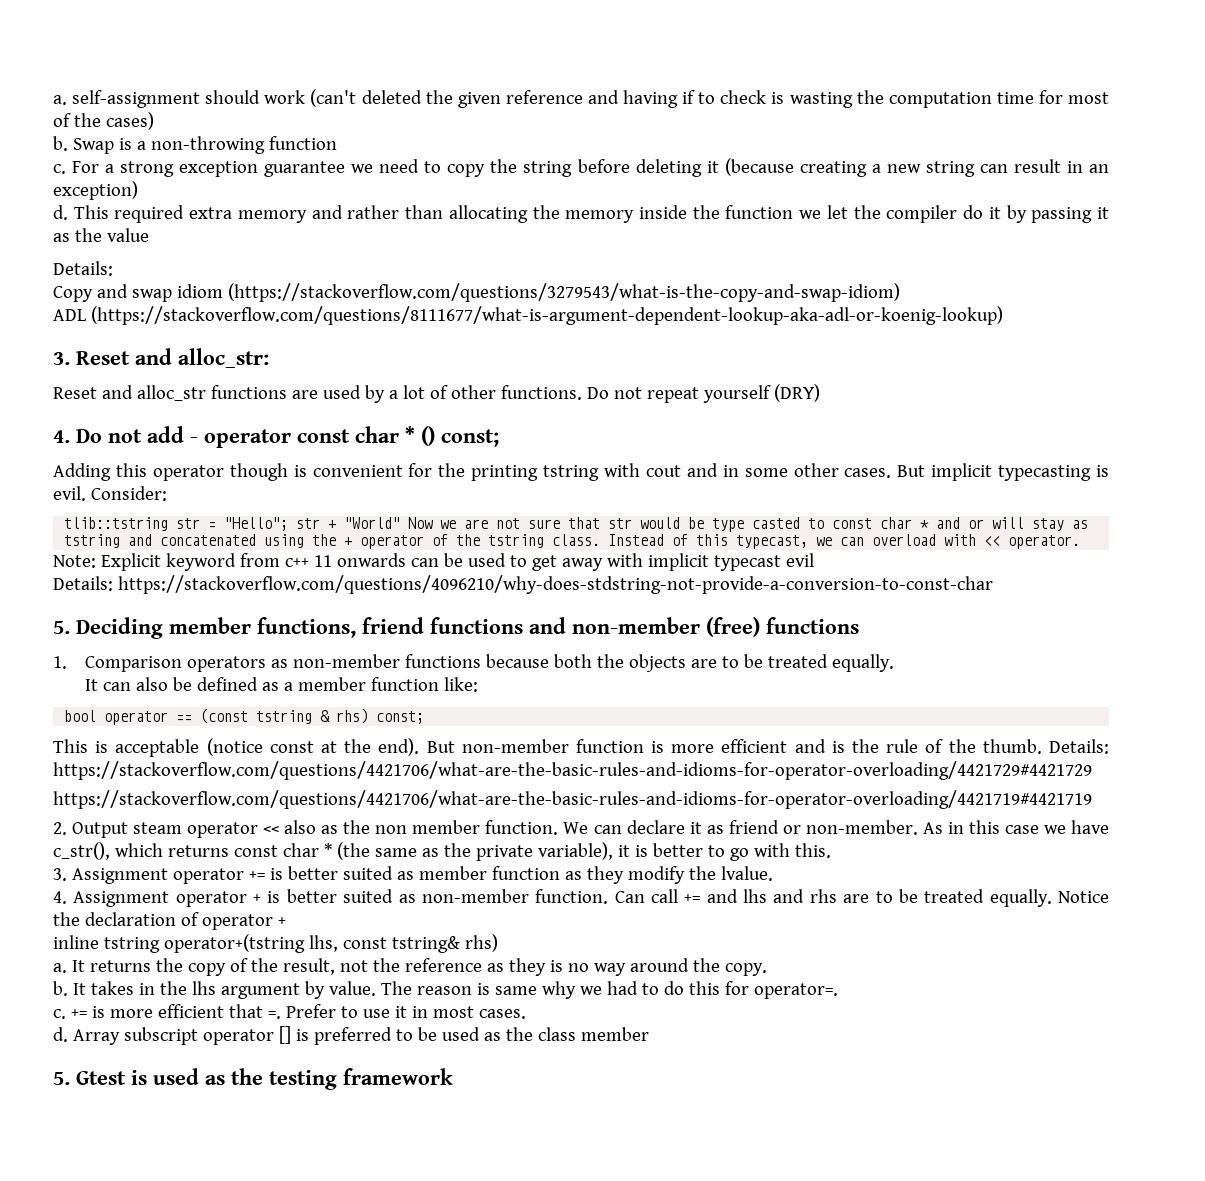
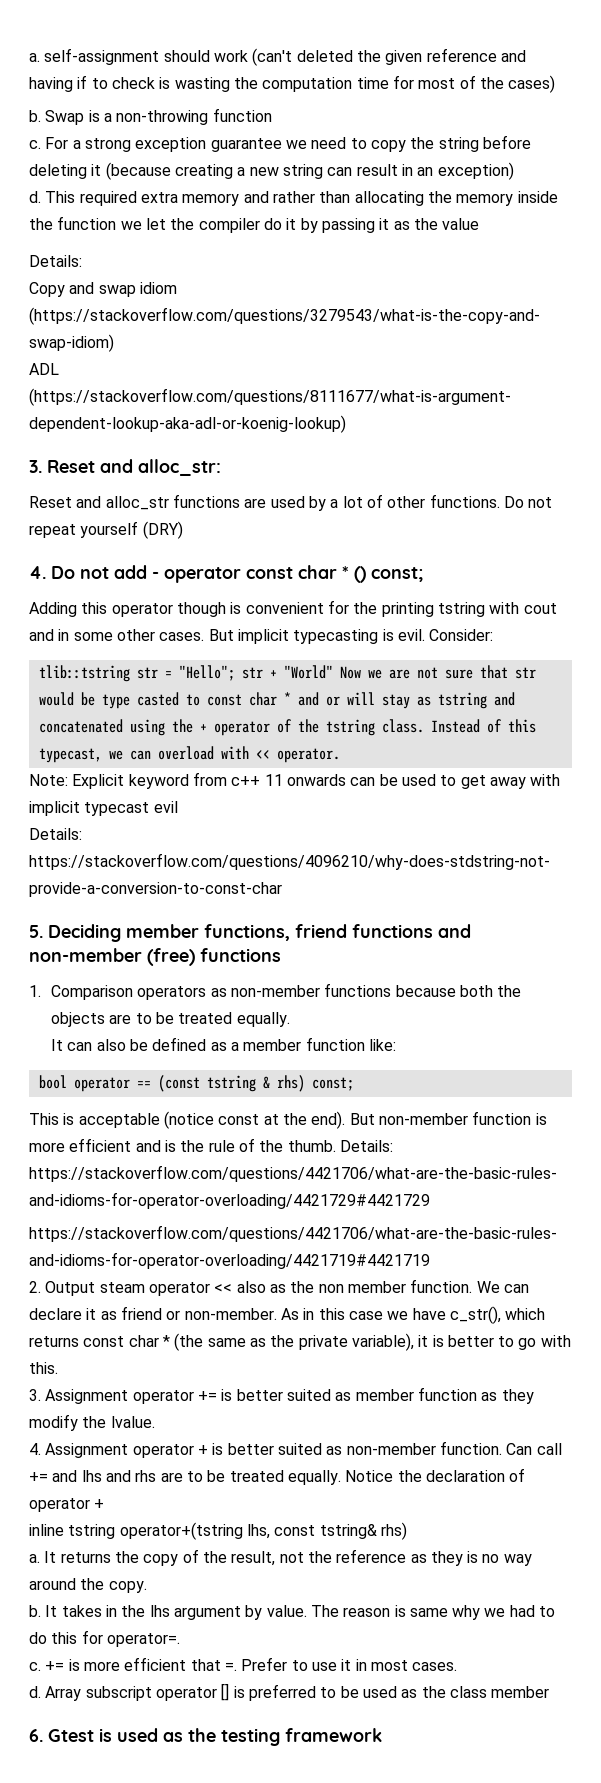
- 5. Gtest is used as the testing framework
+ 6. Gtest is used as the testing framework

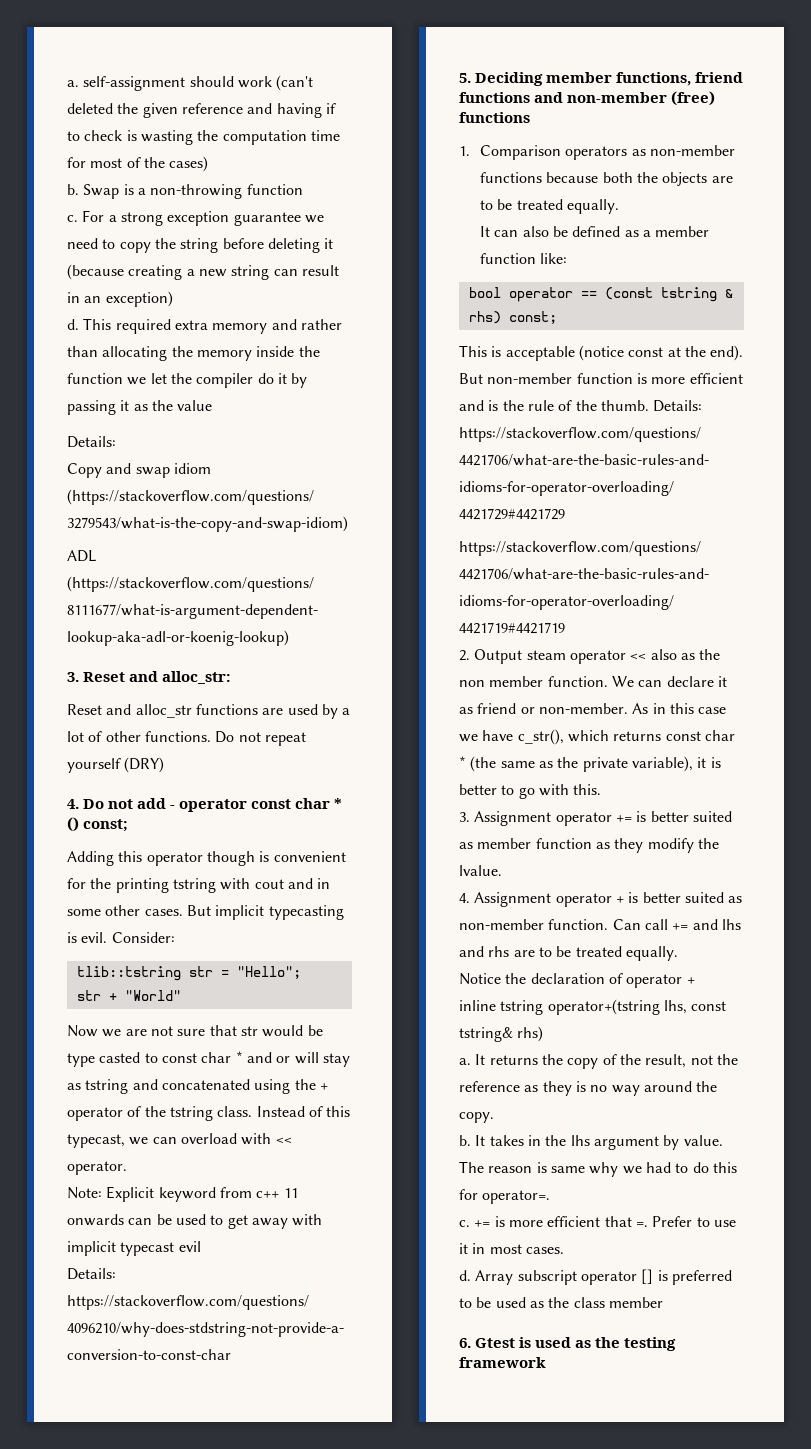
- tlib::tstring str = "Hello"; str + "World" Now we are not sure that str would be type casted to const char * and or will stay as tstring and concatenated using the + operator of the tstring class.
+ tlib::tstring str = "Hello";
+ str + "World"
+ Now we are not sure that str would be type casted to const char * and or will stay as tstring and concatenated using the + operator of the tstring class.
- Can call += and lhs and rhs are to be treated equally. Notice the declaration of operator +
+ Can call += and lhs and rhs are to be treated equally.
+ Notice the declaration of operator +

